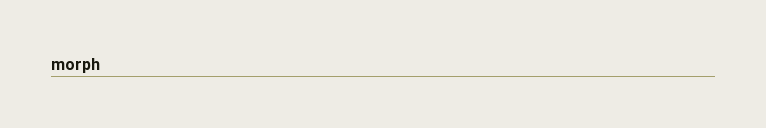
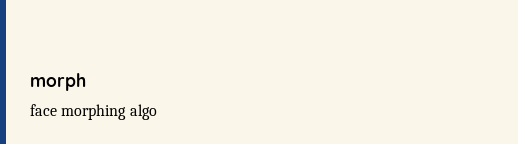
+ face morphing algo

